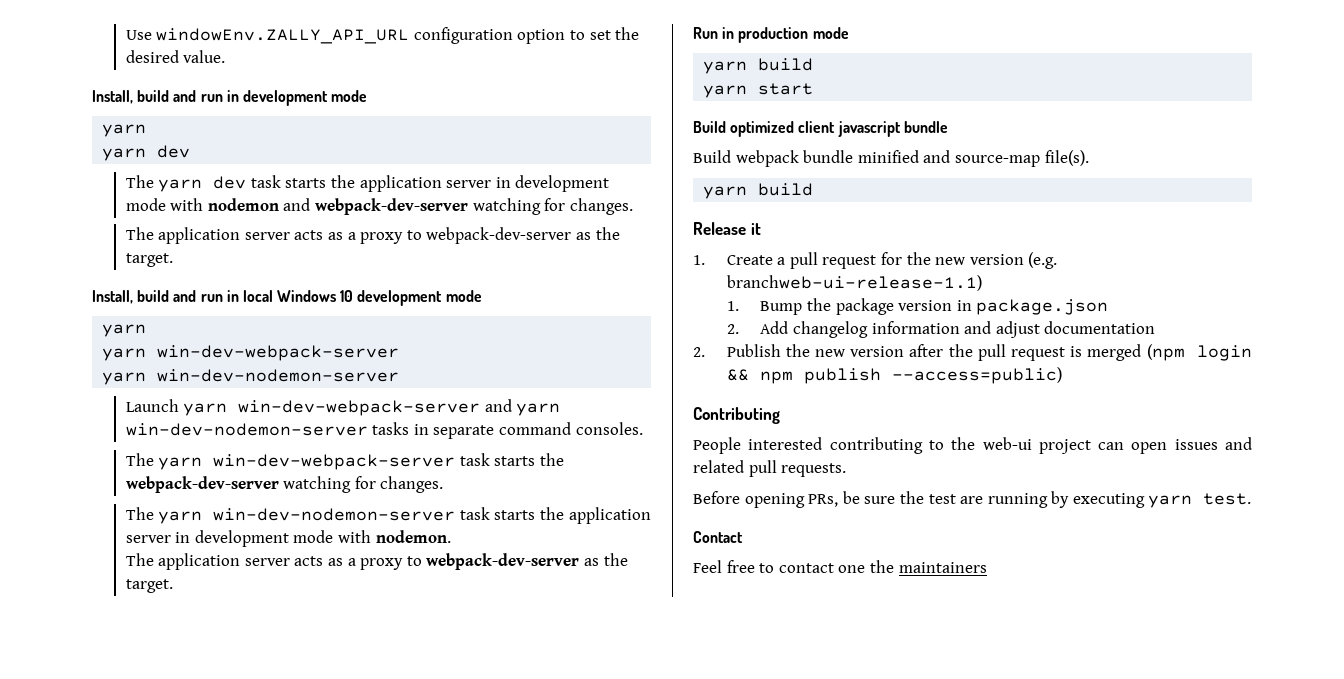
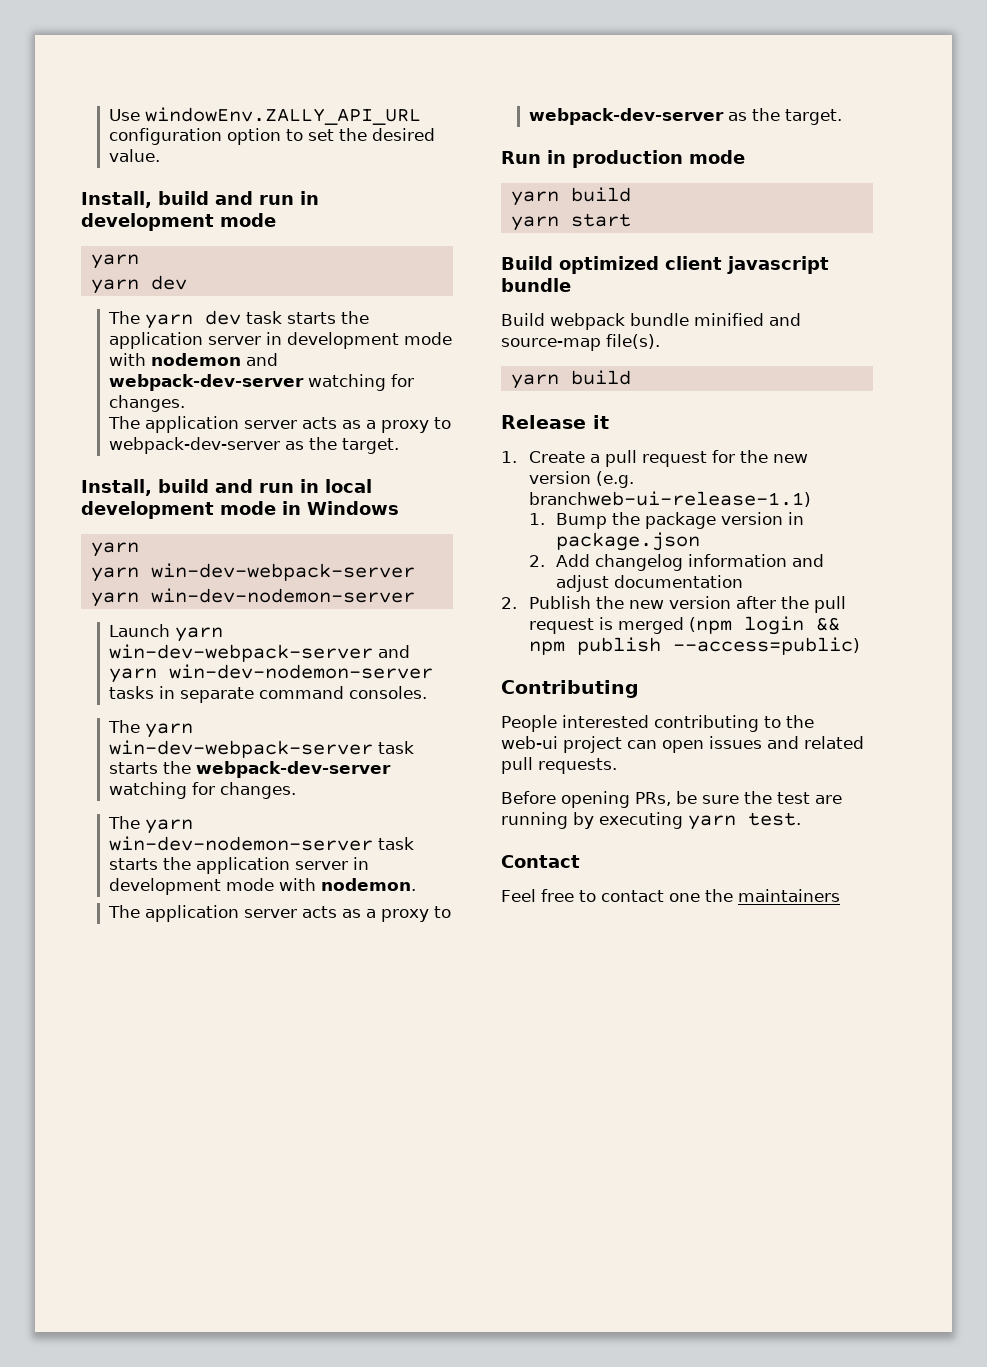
- Install, build and run in local Windows 10 development mode
+ Install, build and run in local development mode in Windows

